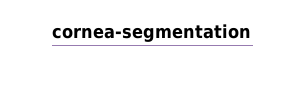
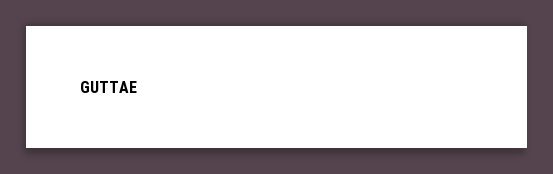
- cornea-segmentation
+ GUTTAE

